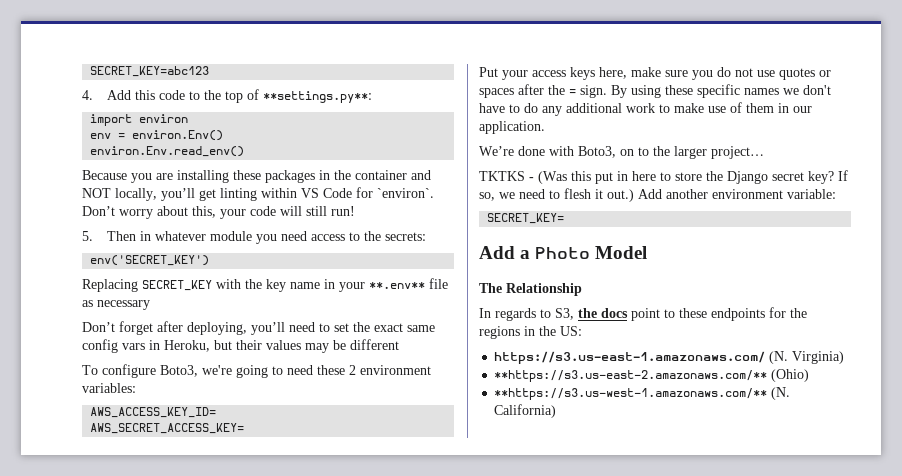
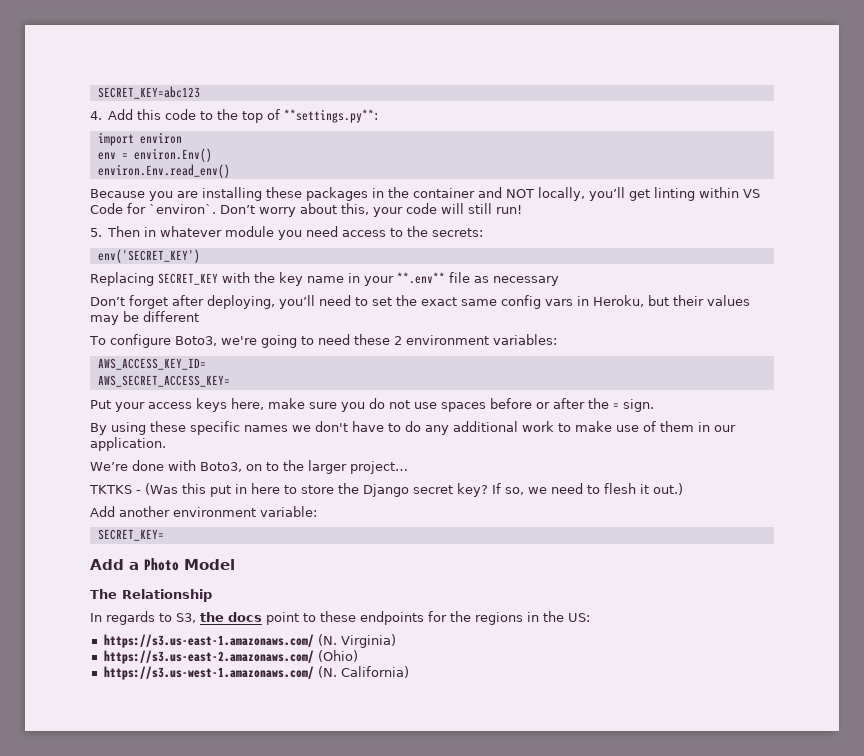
- Put your access keys here, make sure you do not use quotes or spaces after the = sign. By using these specific names we don't have to do any additional work to make use of them in our application.
+ Put your access keys here, make sure you do not use spaces before or after the = sign.
+ By using these specific names we don't have to do any additional work to make use of them in our application.
- If so, we need to flesh it out.) Add another environment variable:
+ If so, we need to flesh it out.)
+ Add another environment variable:
- **https://s3.us-east-2.amazonaws.com/** (Ohio)
+ https://s3.us-east-2.amazonaws.com/ (Ohio)
- **https://s3.us-west-1.amazonaws.com/** (N. California)
+ https://s3.us-west-1.amazonaws.com/ (N. California)

